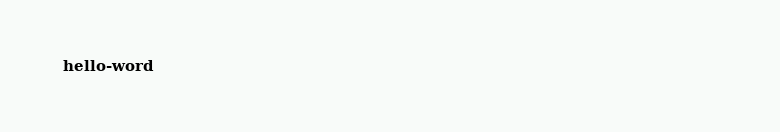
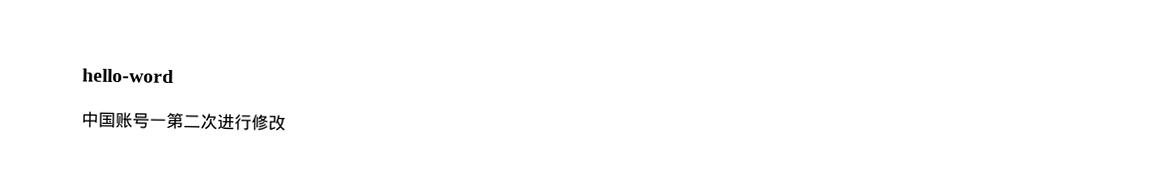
+ 中国账号一第二次进行修改

